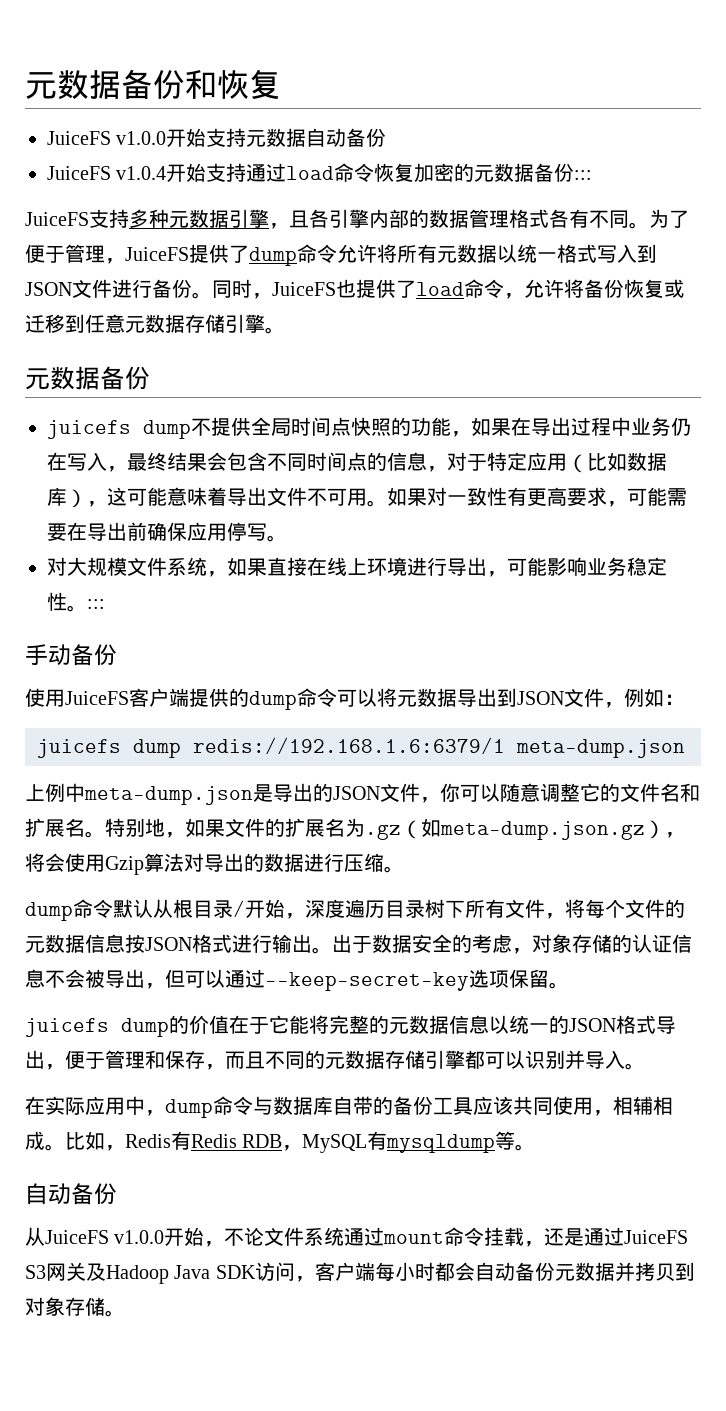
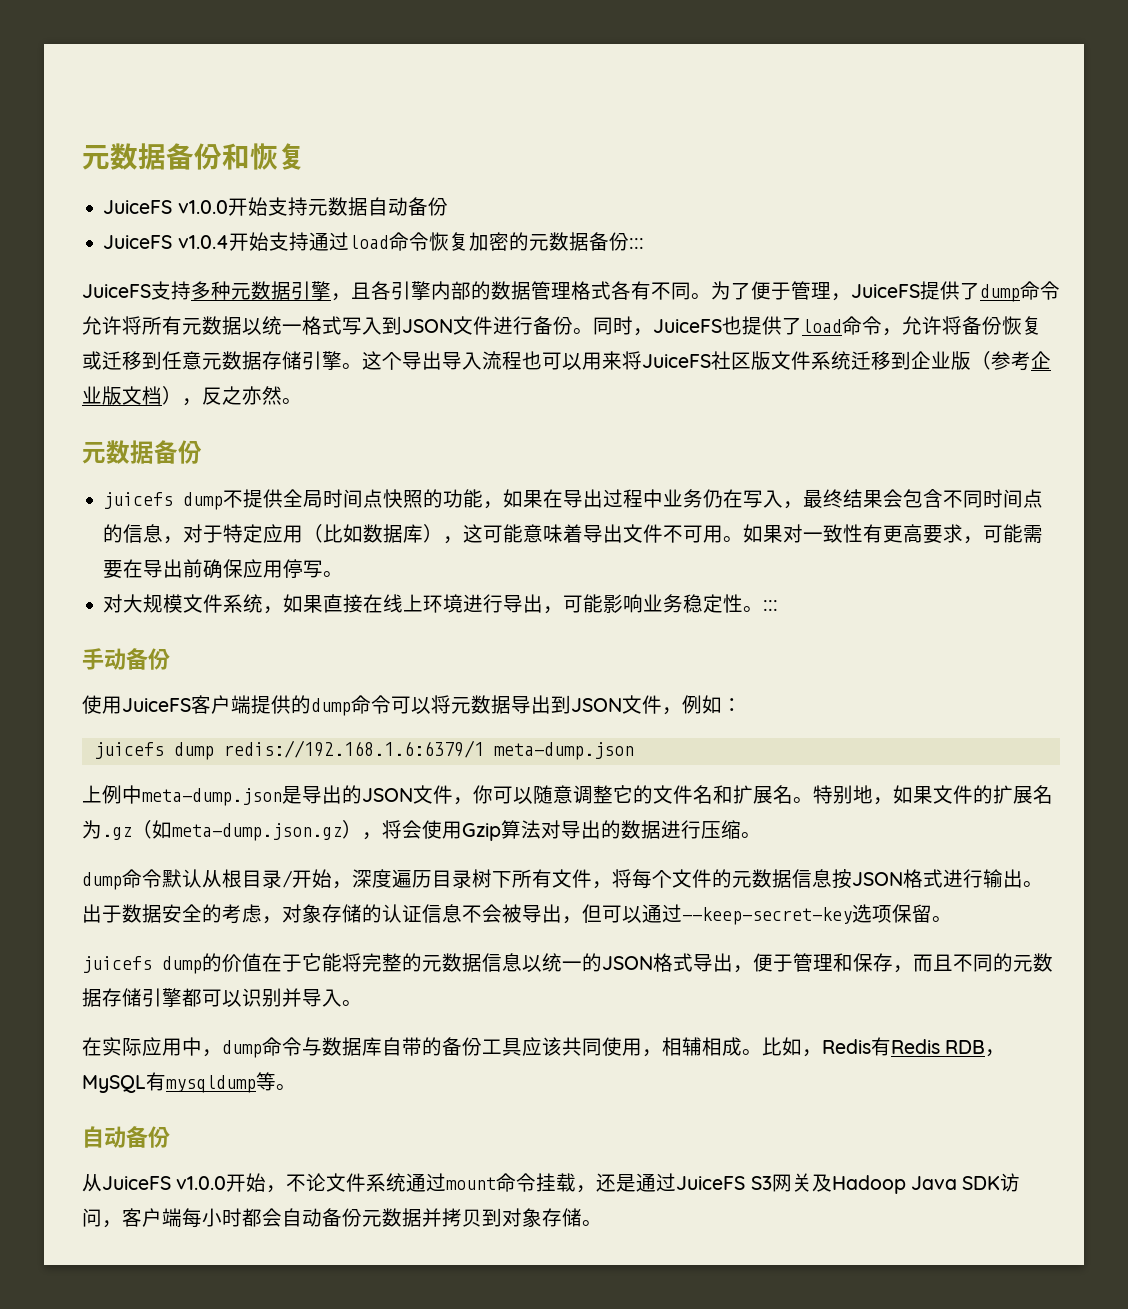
+ 这个导出导入流程也可以用来将JuiceFS社区版文件系统迁移到企业版（参考企业版文档），反之亦然。

